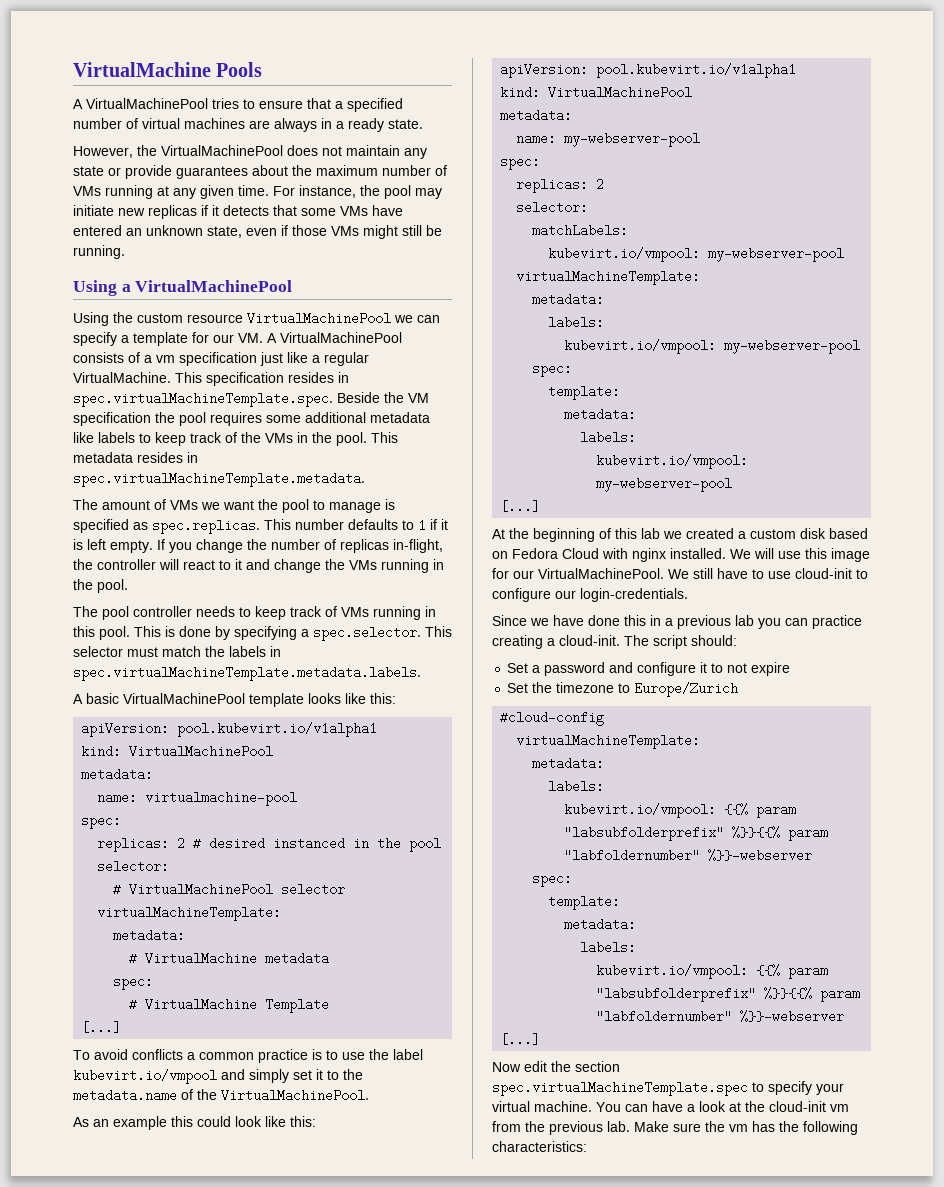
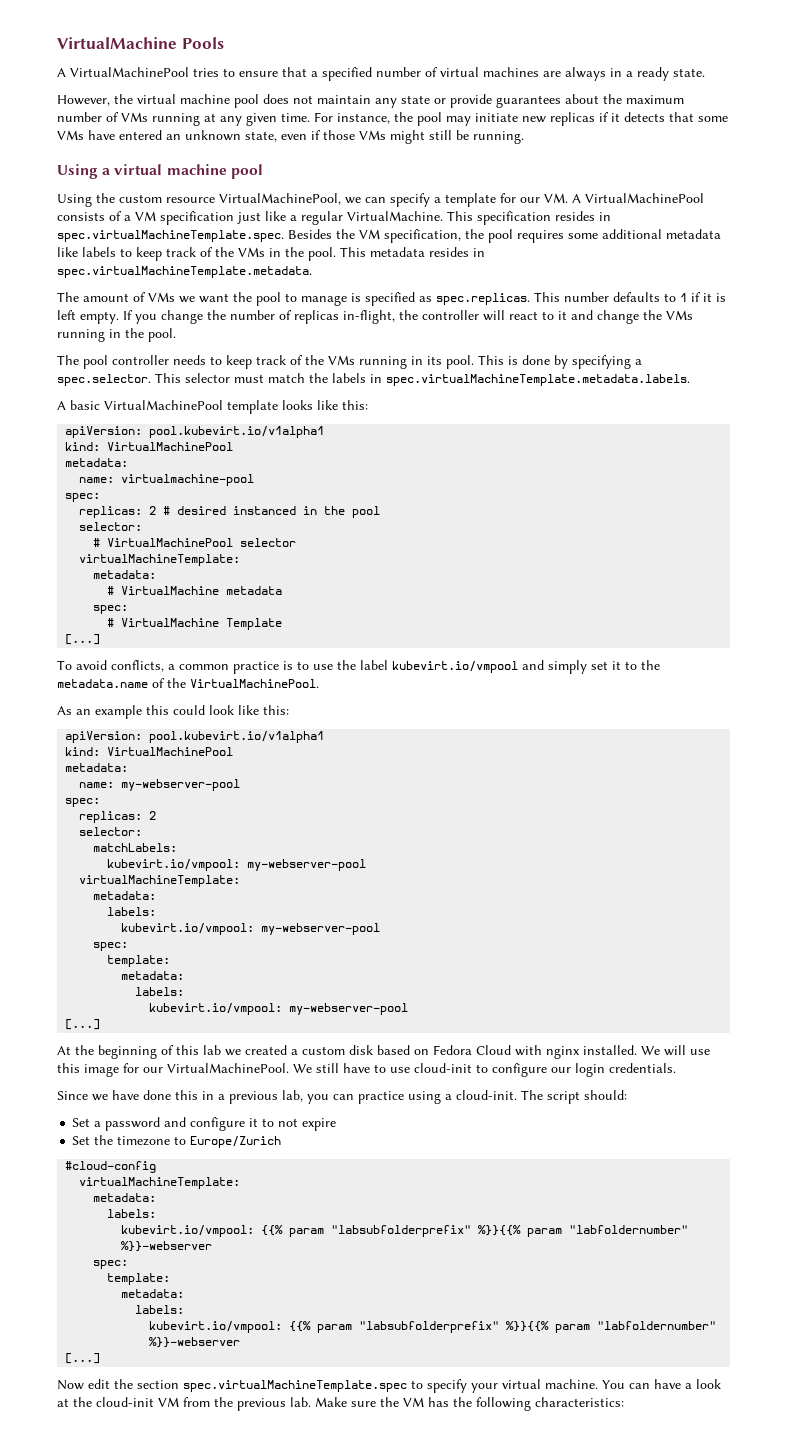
- However, the VirtualMachinePool does not maintain any state or provide guarantees about the maximum number of VMs running at any given time.
+ However, the virtual machine pool does not maintain any state or provide guarantees about the maximum number of VMs running at any given time.
- Using a VirtualMachinePool
+ Using a virtual machine pool
- Using the custom resource VirtualMachinePool we can specify a template for our VM. A VirtualMachinePool consists of a vm specification just like a regular VirtualMachine.
+ Using the custom resource VirtualMachinePool, we can specify a template for our VM. A VirtualMachinePool consists of a VM specification just like a regular VirtualMachine.
- This specification resides in spec.virtualMachineTemplate.spec. Beside the VM specification the pool requires some additional metadata like labels to keep track of the VMs in the pool.
+ This specification resides in spec.virtualMachineTemplate.spec. Besides the VM specification, the pool requires some additional metadata like labels to keep track of the VMs in the pool.
- The pool controller needs to keep track of VMs running in this pool.
+ The pool controller needs to keep track of the VMs running in its pool.
- To avoid conflicts a common practice is to use the label kubevirt.io/vmpool and simply set it to the metadata.name of the VirtualMachinePool.
+ To avoid conflicts, a common practice is to use the label kubevirt.io/vmpool and simply set it to the metadata.name of the VirtualMachinePool.
- We still have to use cloud-init to configure our login-credentials.
+ We still have to use cloud-init to configure our login credentials.
- Since we have done this in a previous lab you can practice creating a cloud-init.
+ Since we have done this in a previous lab, you can practice using a cloud-init.
- You can have a look at the cloud-init vm from the previous lab.
+ You can have a look at the cloud-init VM from the previous lab.
- Make sure the vm has the following characteristics:
+ Make sure the VM has the following characteristics:

